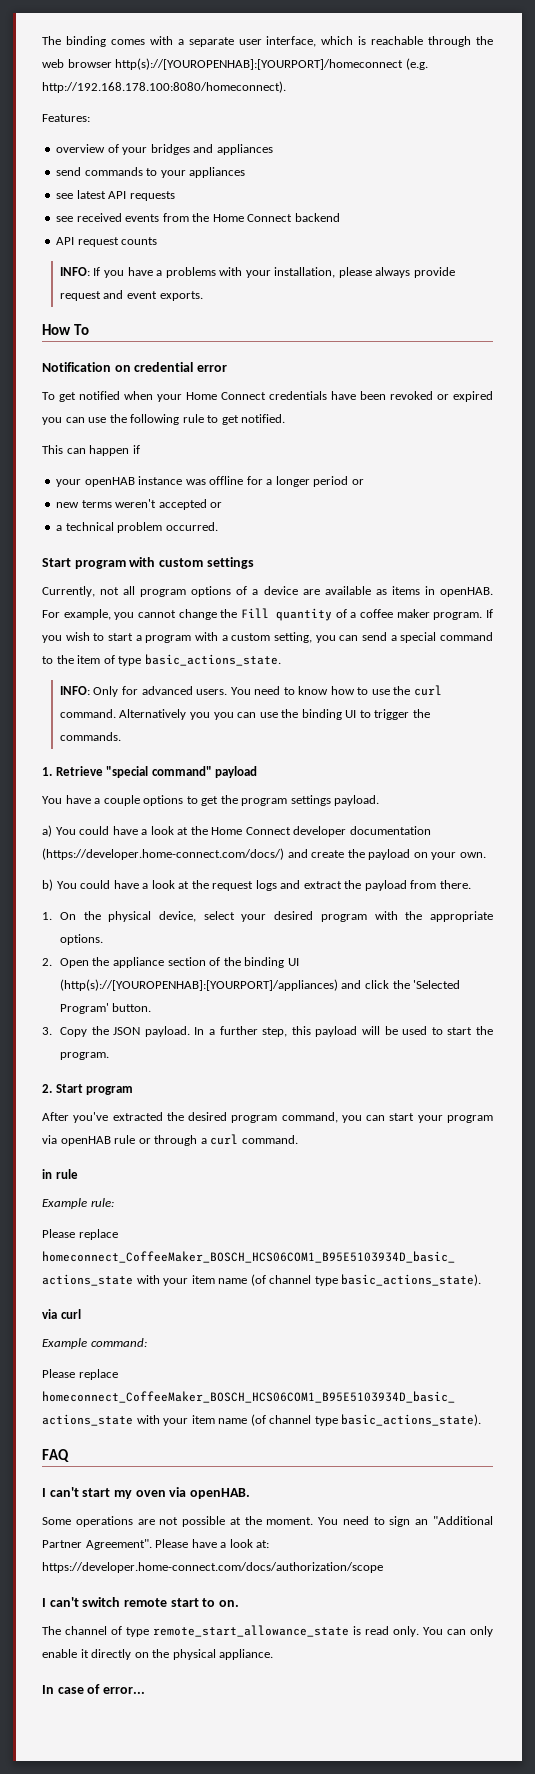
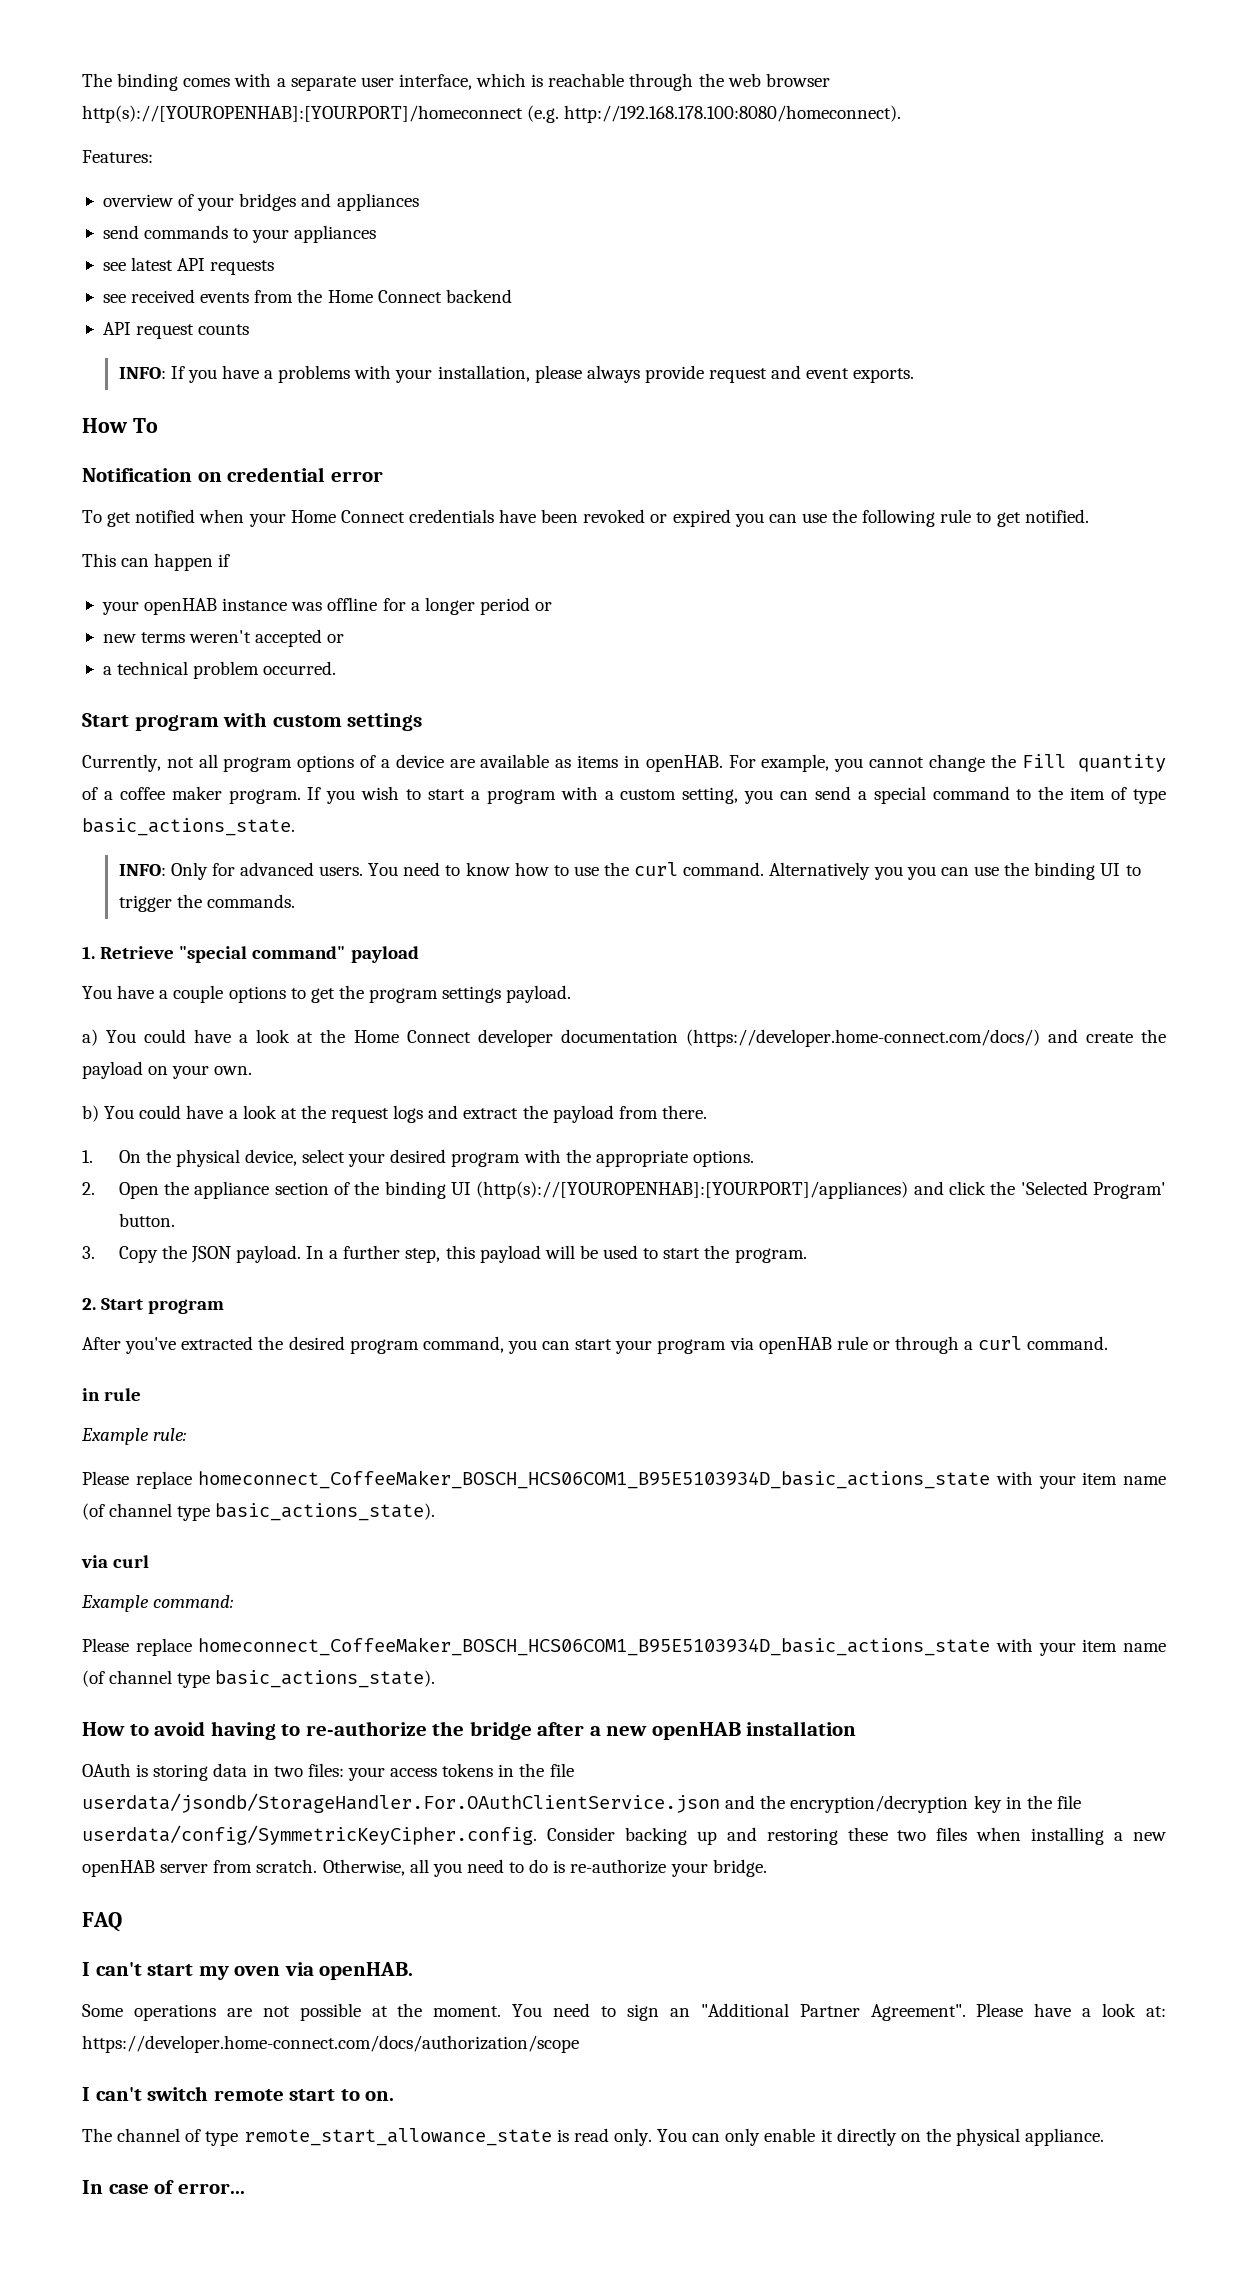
+ How to avoid having to re-authorize the bridge after a new openHAB installation
+ OAuth is storing data in two files: your access tokens in the file userdata/jsondb/StorageHandler.For.OAuthClientService.json and the encryption/decryption key in the file userdata/config/SymmetricKeyCipher.config. Consider backing up and restoring these two files when installing a new openHAB server from scratch. Otherwise, all you need to do is re-authorize your bridge.

